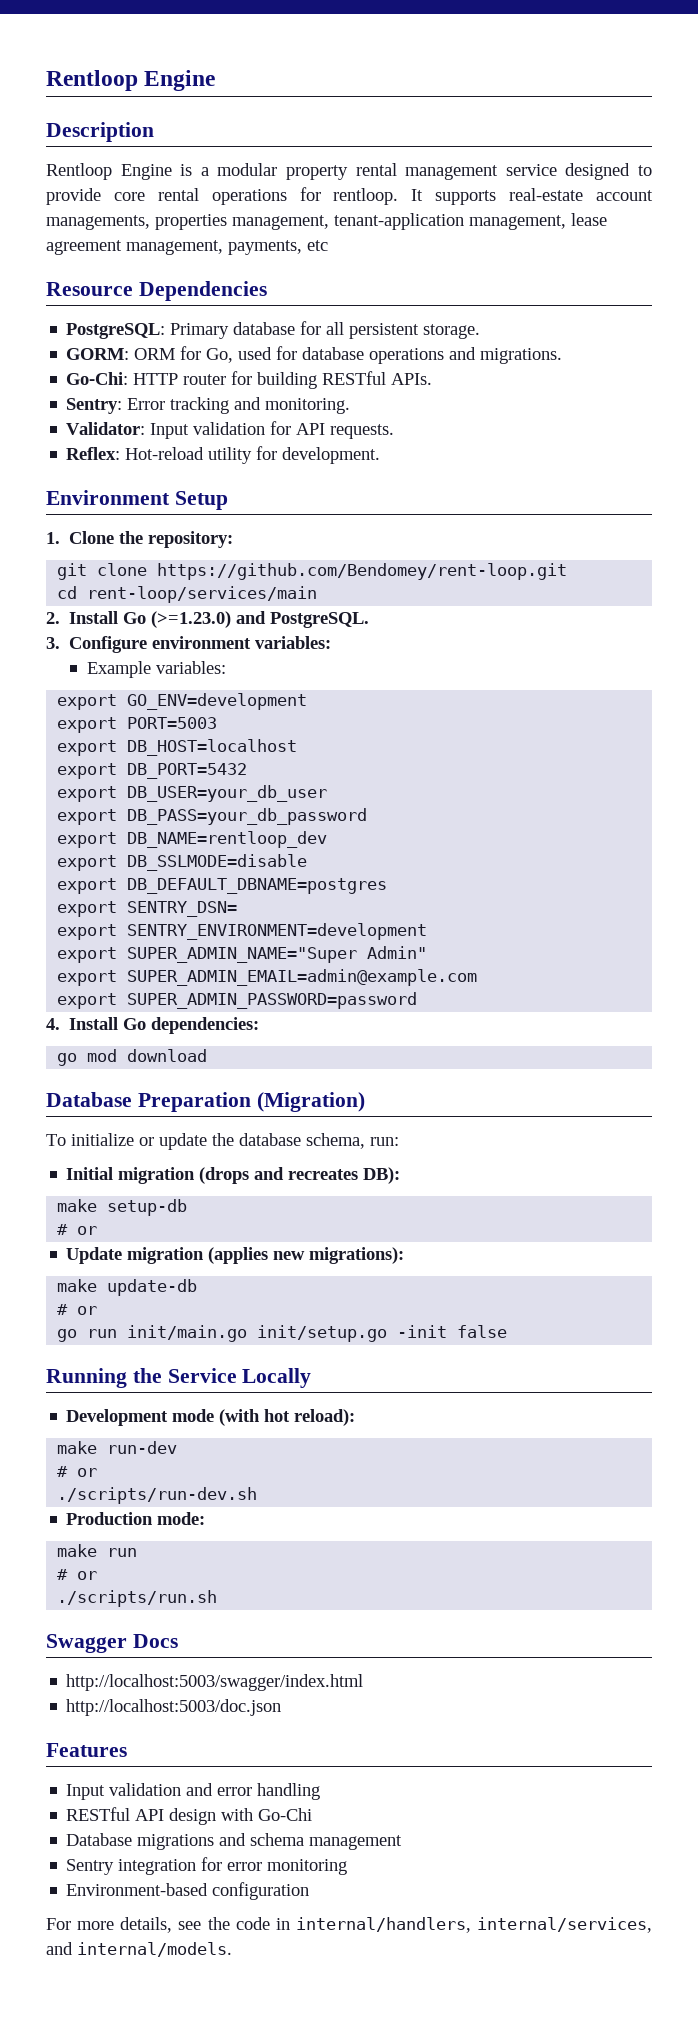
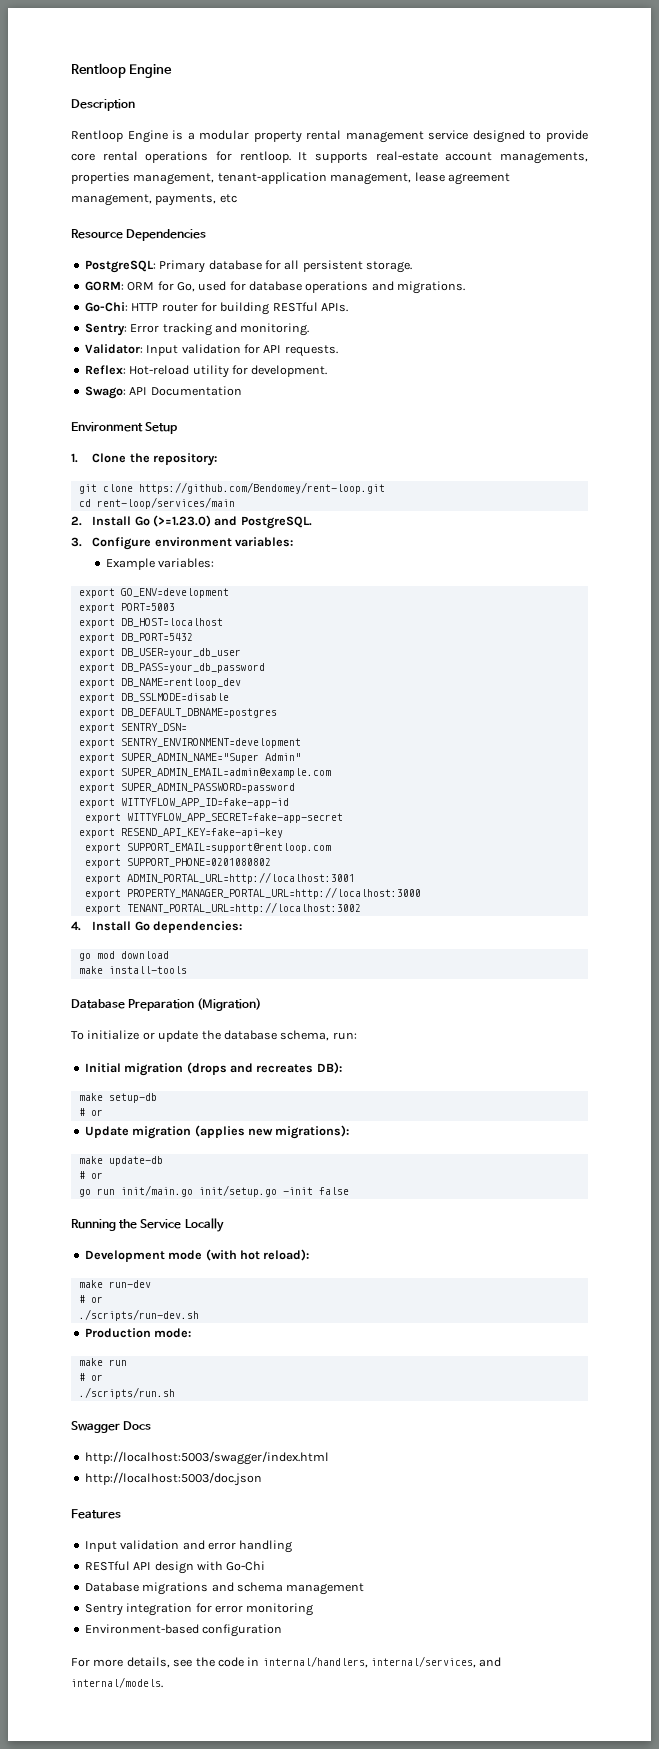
+ Swago: API Documentation
+ export WITTYFLOW_APP_ID=fake-app-id
+ export WITTYFLOW_APP_SECRET=fake-app-secret
+ export RESEND_API_KEY=fake-api-key
+ export SUPPORT_EMAIL=support@rentloop.com
+ export SUPPORT_PHONE=0201080802
+ export ADMIN_PORTAL_URL=http://localhost:3001
+ export PROPERTY_MANAGER_PORTAL_URL=http://localhost:3000
+ export TENANT_PORTAL_URL=http://localhost:3002
+ make install-tools

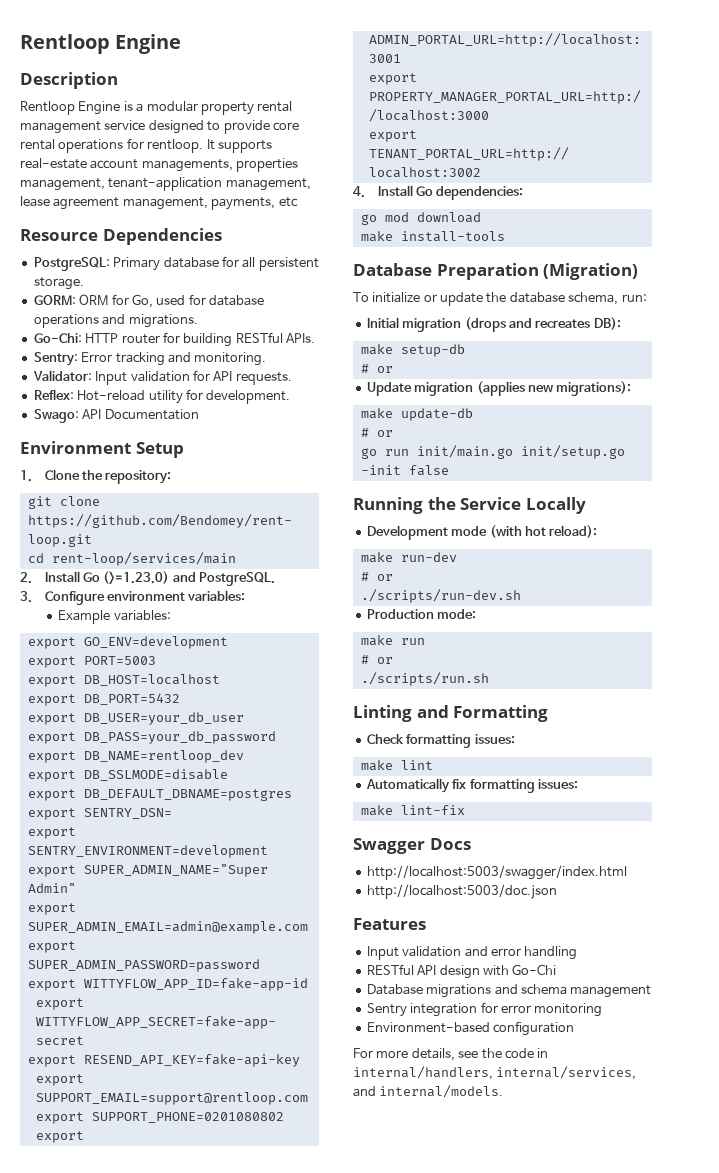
+ Linting and Formatting
+ Check formatting issues:
+ make lint
+ Automatically fix formatting issues:
+ make lint-fix

